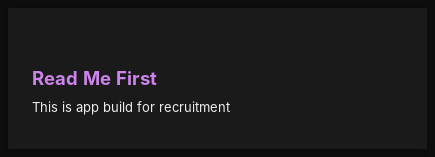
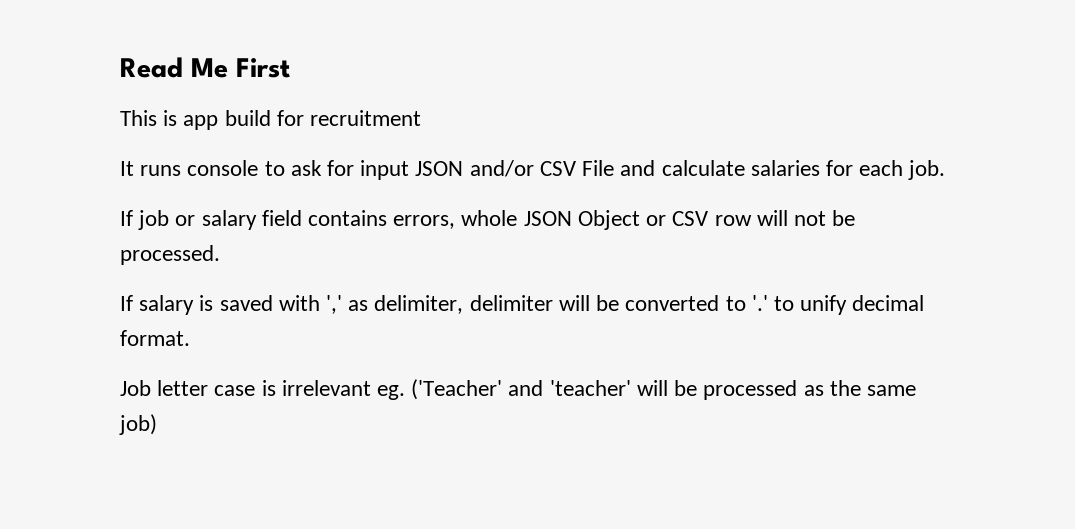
+ It runs console to ask for input JSON and/or CSV File and calculate salaries for each job.
+ If job or salary field contains errors, whole JSON Object or CSV row will not be processed.
+ If salary is saved with ',' as delimiter, delimiter will be converted to '.' to unify decimal format.
+ Job letter case is irrelevant eg. ('Teacher' and 'teacher' will be processed as the same job)

